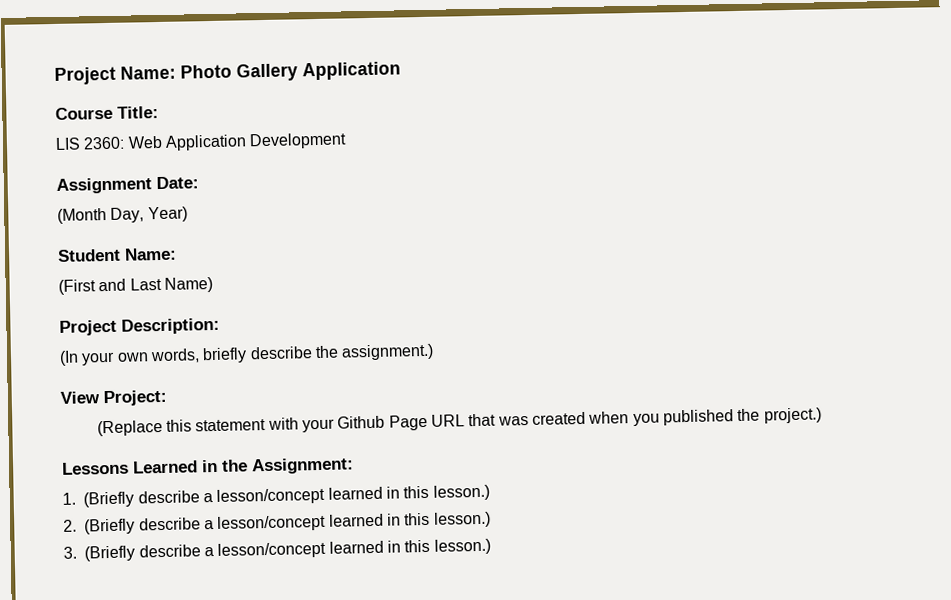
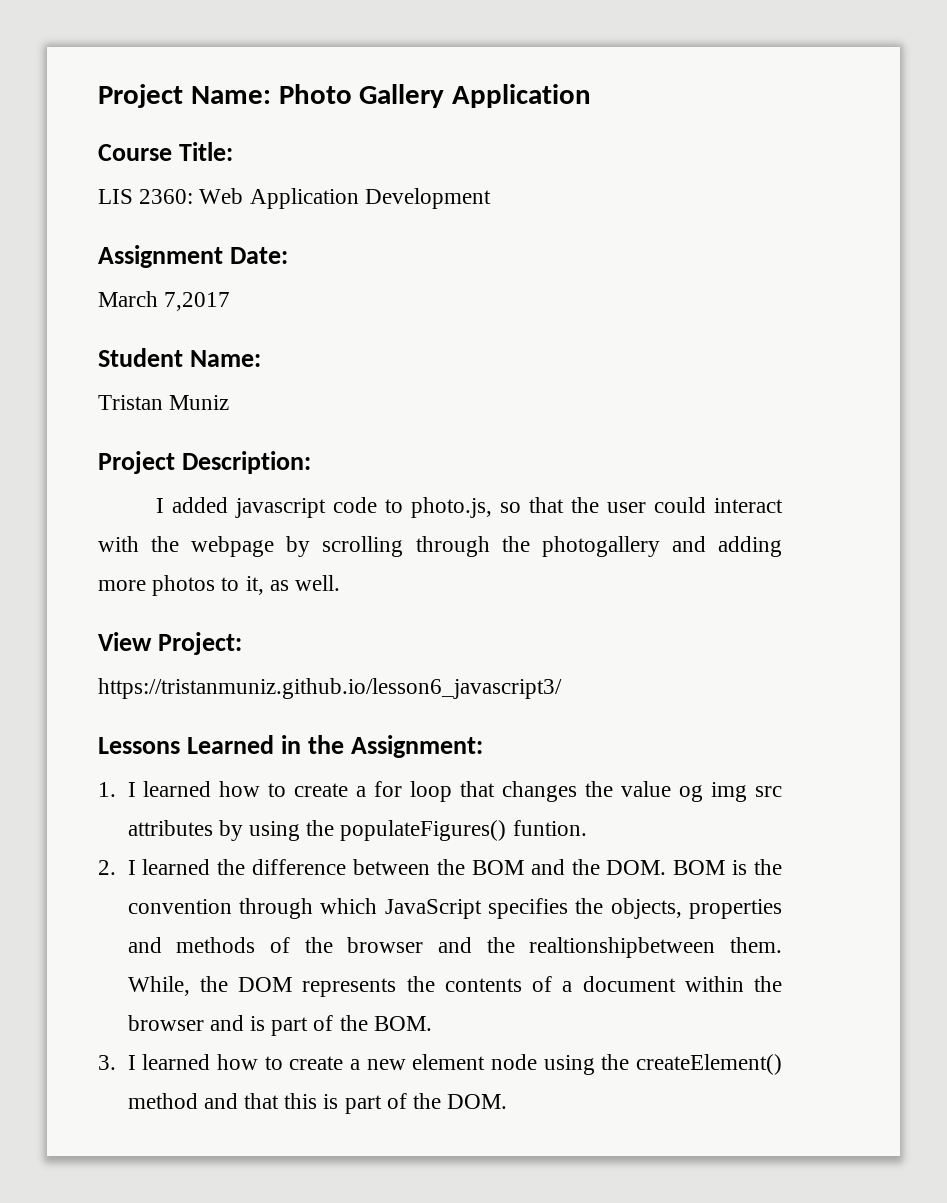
- (Month Day, Year)
+ March 7,2017
- (First and Last Name)
+ Tristan Muniz
  Project Description:
- (In your own words, briefly describe the assignment.)
+ I added javascript code to photo.js, so that the user could interact with the webpage by scrolling through the photogallery and adding more photos to it, as well.
  View Project:
- (Replace this statement with your Github Page URL that was created when you published the project.)
+ https://tristanmuniz.github.io/lesson6_javascript3/
- 1. (Briefly describe a lesson/concept learned in this lesson.)
- 2. (Briefly describe a lesson/concept learned in this lesson.)
- 3. (Briefly describe a lesson/concept learned in this lesson.)
+ 1. I learned how to create a for loop that changes the value og img src attributes by using the populateFigures() funtion.
+ 2. I learned the difference between the BOM and the DOM. BOM is the convention through which JavaScript specifies the objects, properties and methods of the browser and the realtionshipbetween them. While, the DOM represents the contents of a document within the browser and is part of the BOM.
+ 3. I learned how to create a new element node using the createElement() method and that this is part of the DOM.

